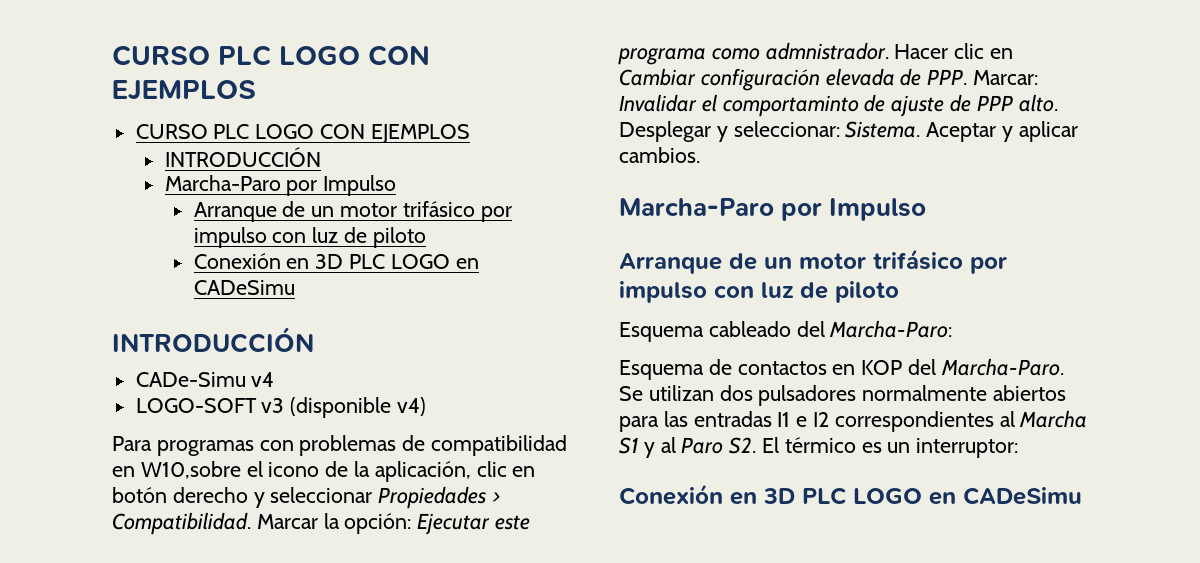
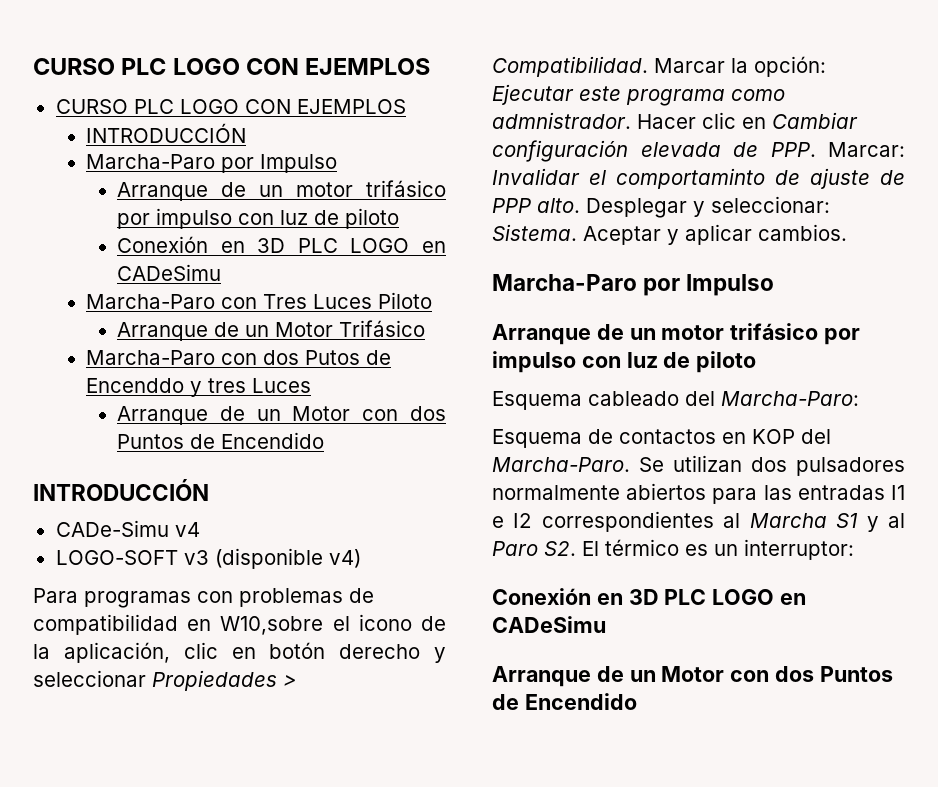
+ Marcha-Paro con Tres Luces Piloto
+ Arranque de un Motor Trifásico
+ Marcha-Paro con dos Putos de Encenddo y tres Luces
+ Arranque de un Motor con dos Puntos de Encendido
  Se utilizan dos pulsadores normalmente abiertos para las entradas I1 e I2 correspondientes al Marcha S1 y al Paro S2. El térmico es un interruptor:
  Conexión en 3D PLC LOGO en CADeSimu
+ Arranque de un Motor con dos Puntos de Encendido

